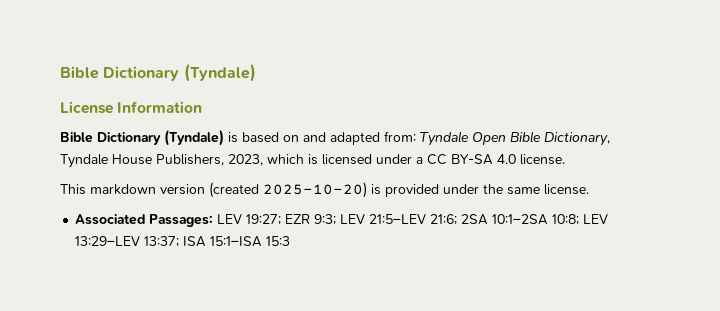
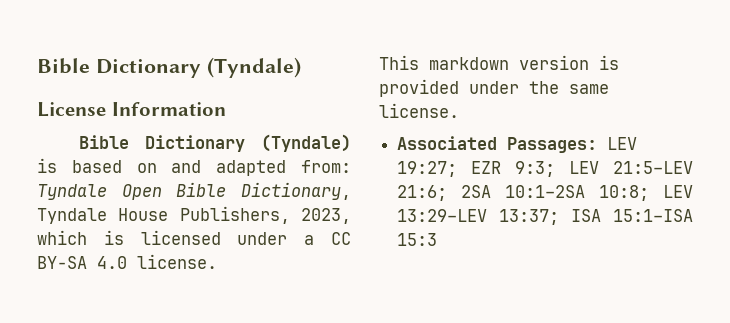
- This markdown version (created 2025-10-20) is provided under the same license.
+ This markdown version is provided under the same license.

